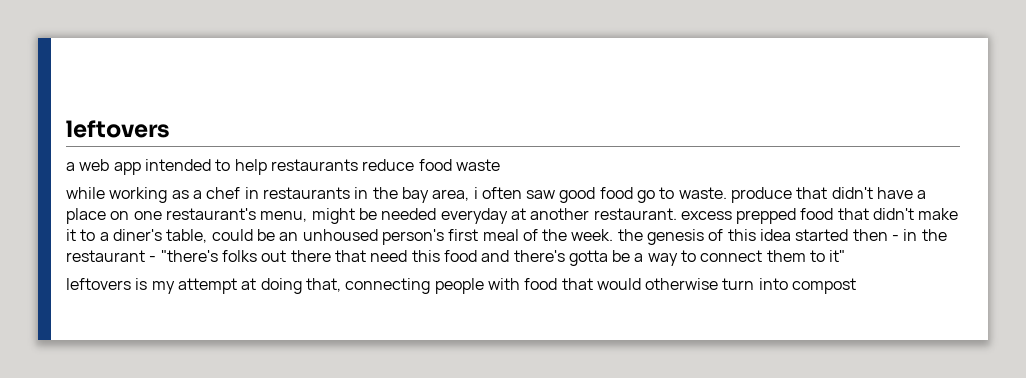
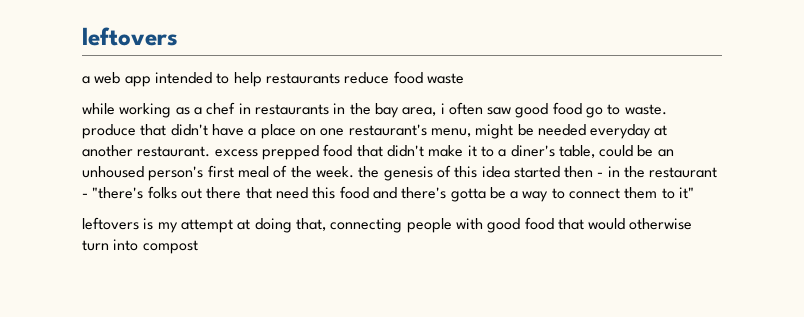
- leftovers is my attempt at doing that, connecting people with food that would otherwise turn into compost
+ leftovers is my attempt at doing that, connecting people with good food that would otherwise turn into compost

